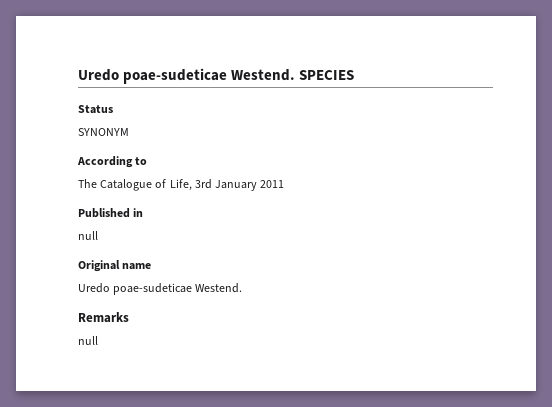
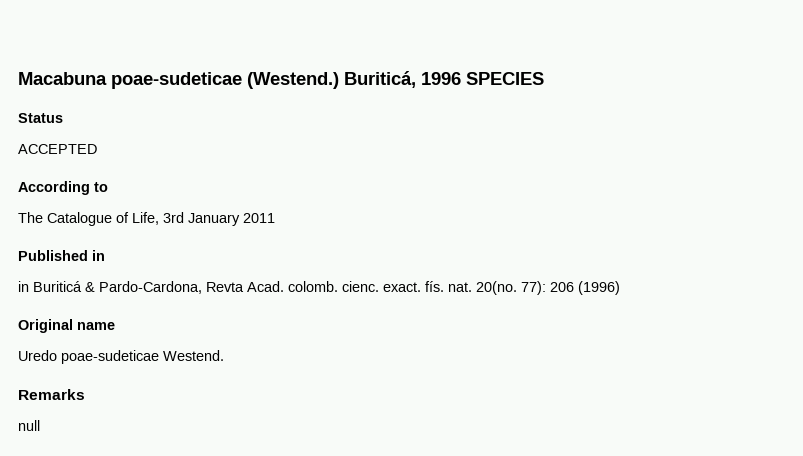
- Uredo poae-sudeticae Westend. SPECIES
+ Macabuna poae-sudeticae (Westend.) Buriticá, 1996 SPECIES
- SYNONYM
+ ACCEPTED
  Published in
- null
+ in Buriticá & Pardo-Cardona, Revta Acad. colomb. cienc. exact. fís. nat. 20(no. 77): 206 (1996)

